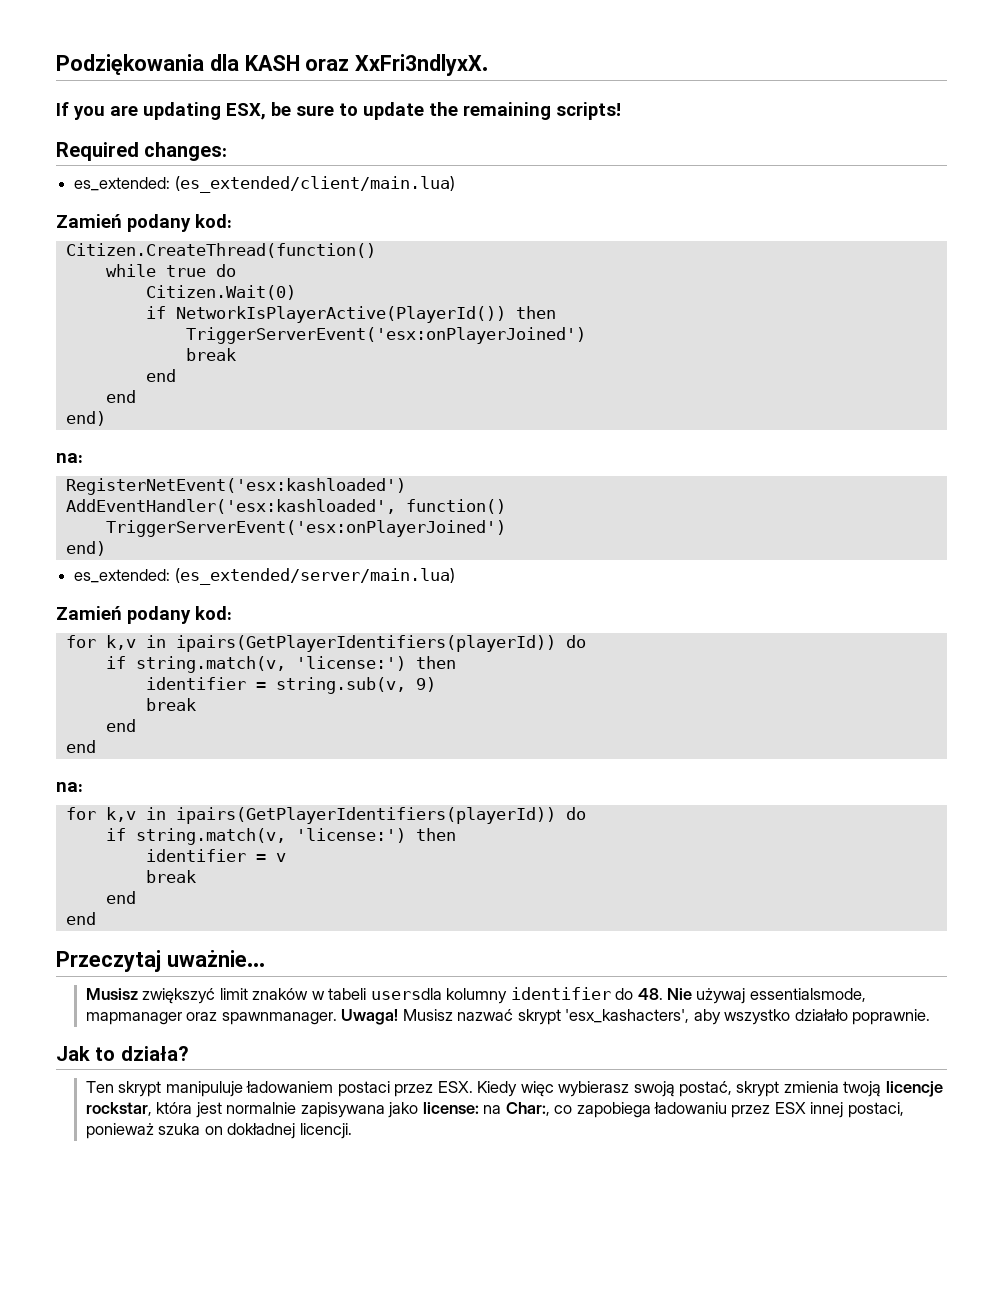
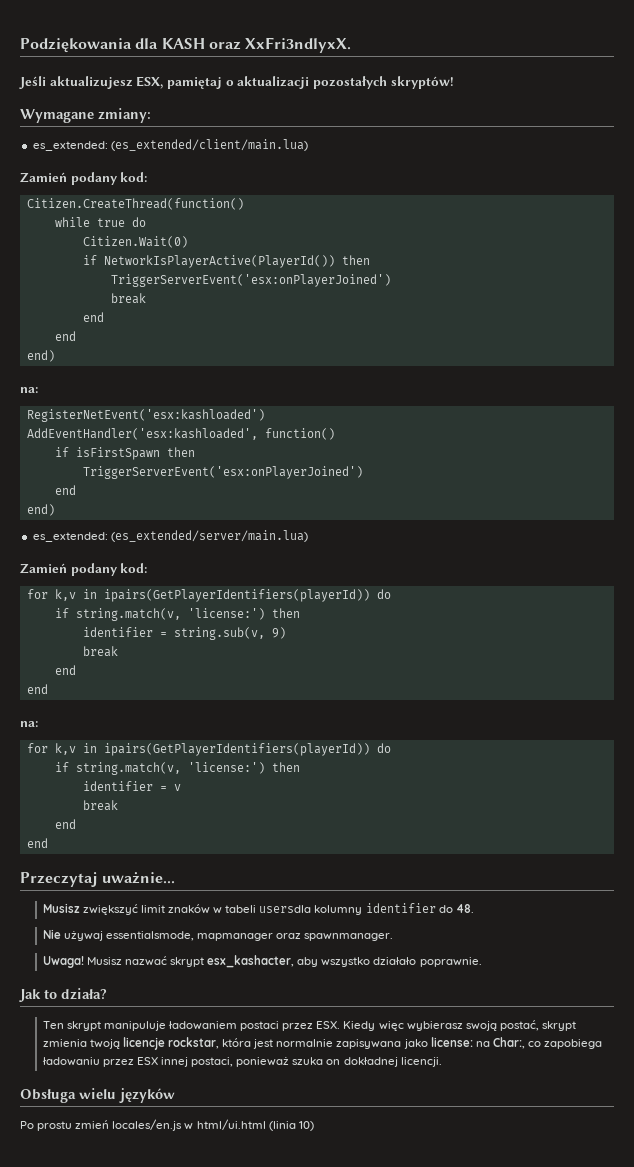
- If you are updating ESX, be sure to update the remaining scripts!
- Required changes:
+ Jeśli aktualizujesz ESX, pamiętaj o aktualizacji pozostałych skryptów!
+ Wymagane zmiany:
  AddEventHandler('esx:kashloaded', function()
+ if isFirstSpawn then
  TriggerServerEvent('esx:onPlayerJoined')
+ end
- Musisz zwiększyć limit znaków w tabeli usersdla kolumny identifier do 48. Nie używaj essentialsmode, mapmanager oraz spawnmanager. Uwaga!
+ Musisz zwiększyć limit znaków w tabeli usersdla kolumny identifier do 48.
+ Nie używaj essentialsmode, mapmanager oraz spawnmanager.
+ Uwaga!
- Musisz nazwać skrypt 'esx_kashacters', aby wszystko działało poprawnie.
+ Musisz nazwać skrypt esx_kashacter, aby wszystko działało poprawnie.
+ Obsługa wielu języków
+ Po prostu zmień locales/en.js w html/ui.html (linia 10)

